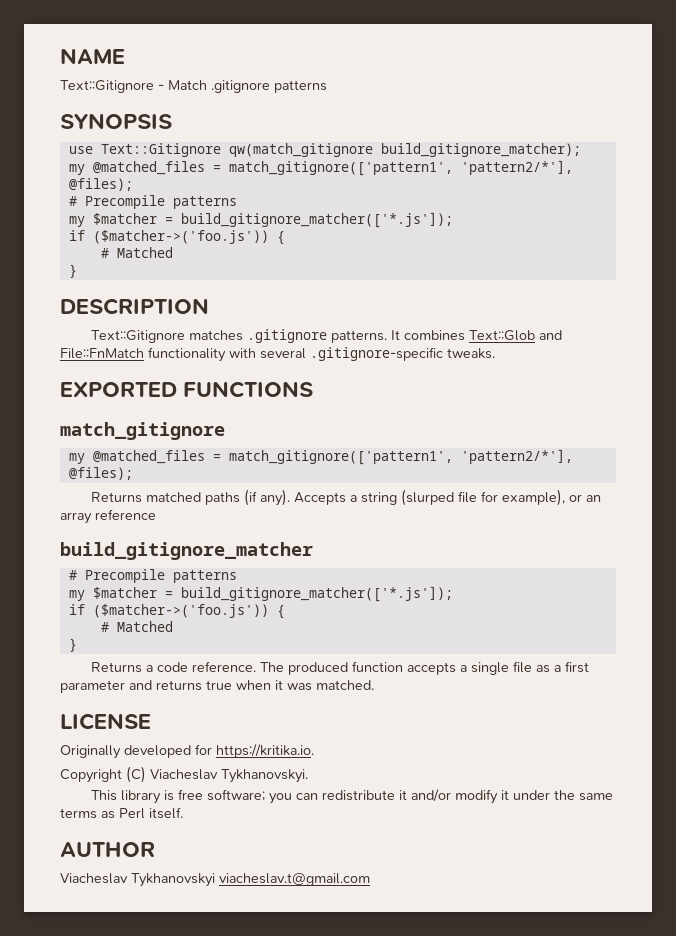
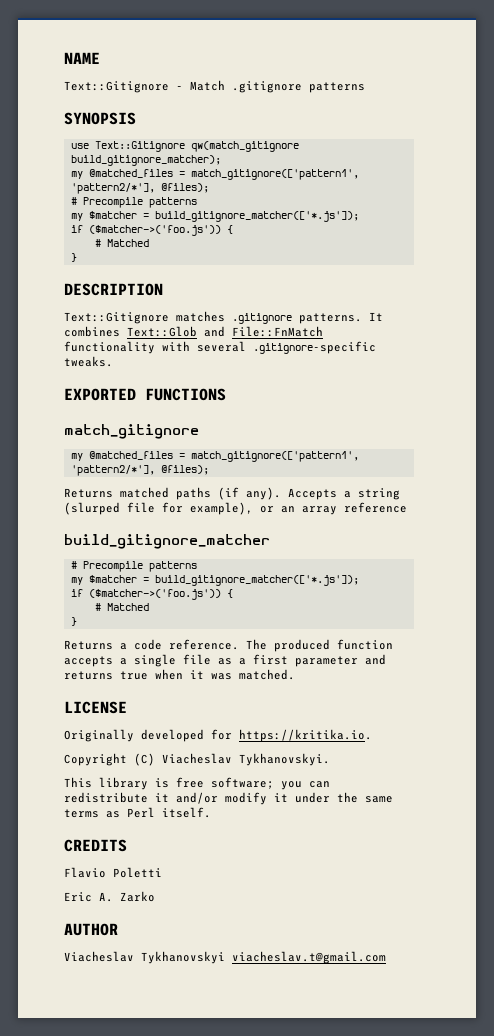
+ CREDITS
+ Flavio Poletti
+ Eric A. Zarko

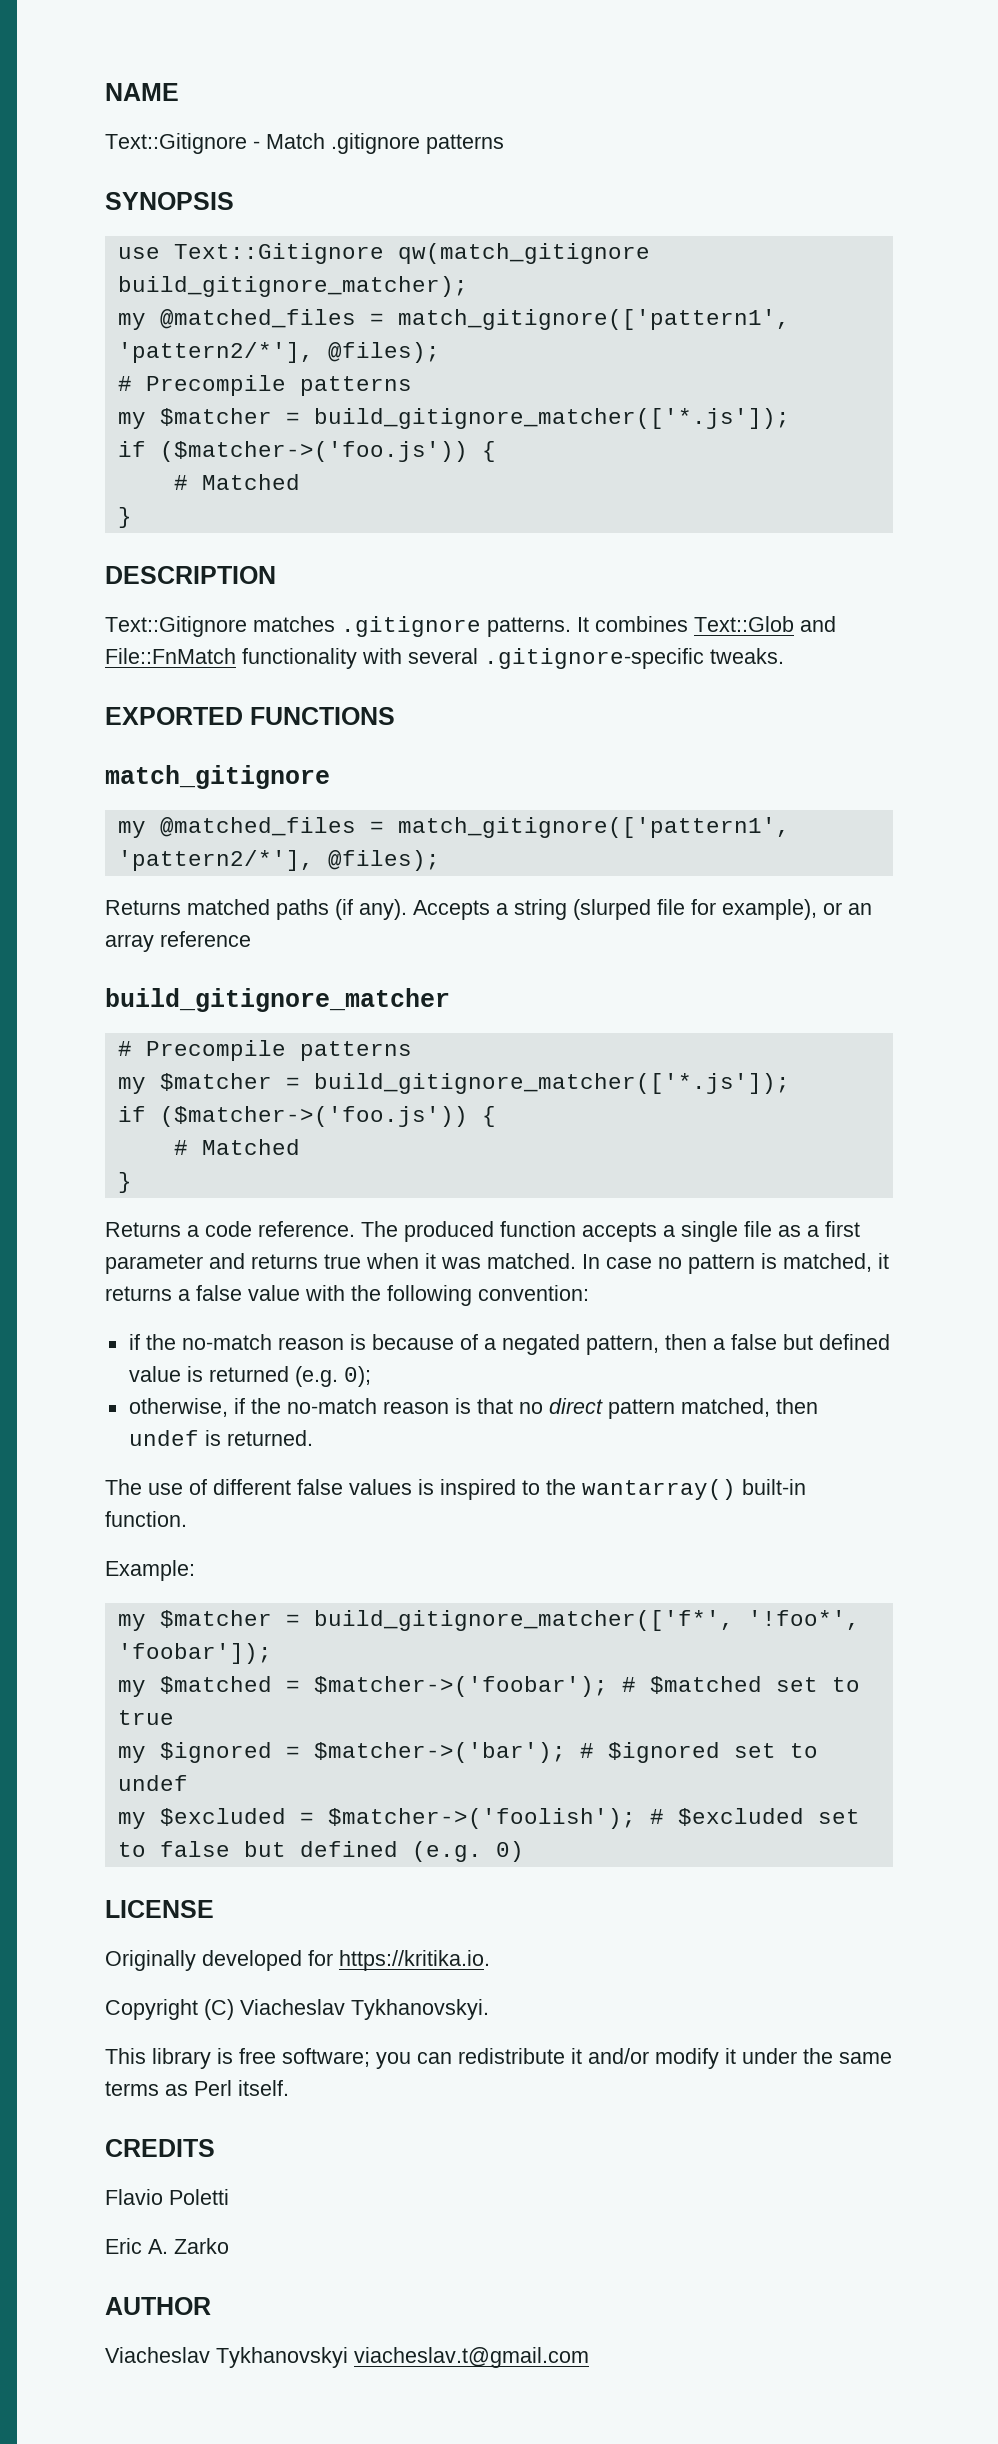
+ In case no pattern is matched, it returns a false value with the following convention:
+ if the no-match reason is because of a negated pattern, then a false but defined value is returned (e.g. 0);
+ otherwise, if the no-match reason is that no direct pattern matched, then undef is returned.
+ The use of different false values is inspired to the wantarray() built-in function.
+ Example:
+ my $matcher = build_gitignore_matcher(['f*', '!foo*', 'foobar']);
+ my $matched = $matcher->('foobar'); # $matched set to true
+ my $ignored = $matcher->('bar'); # $ignored set to undef
+ my $excluded = $matcher->('foolish'); # $excluded set to false but defined (e.g. 0)

